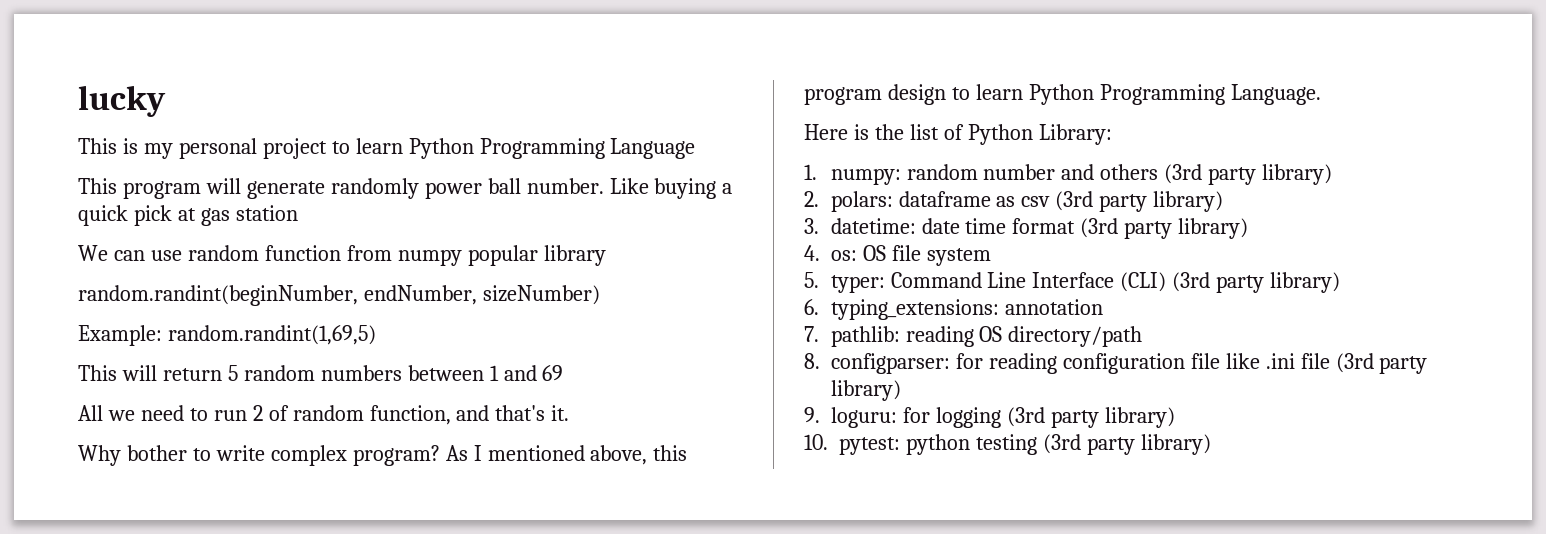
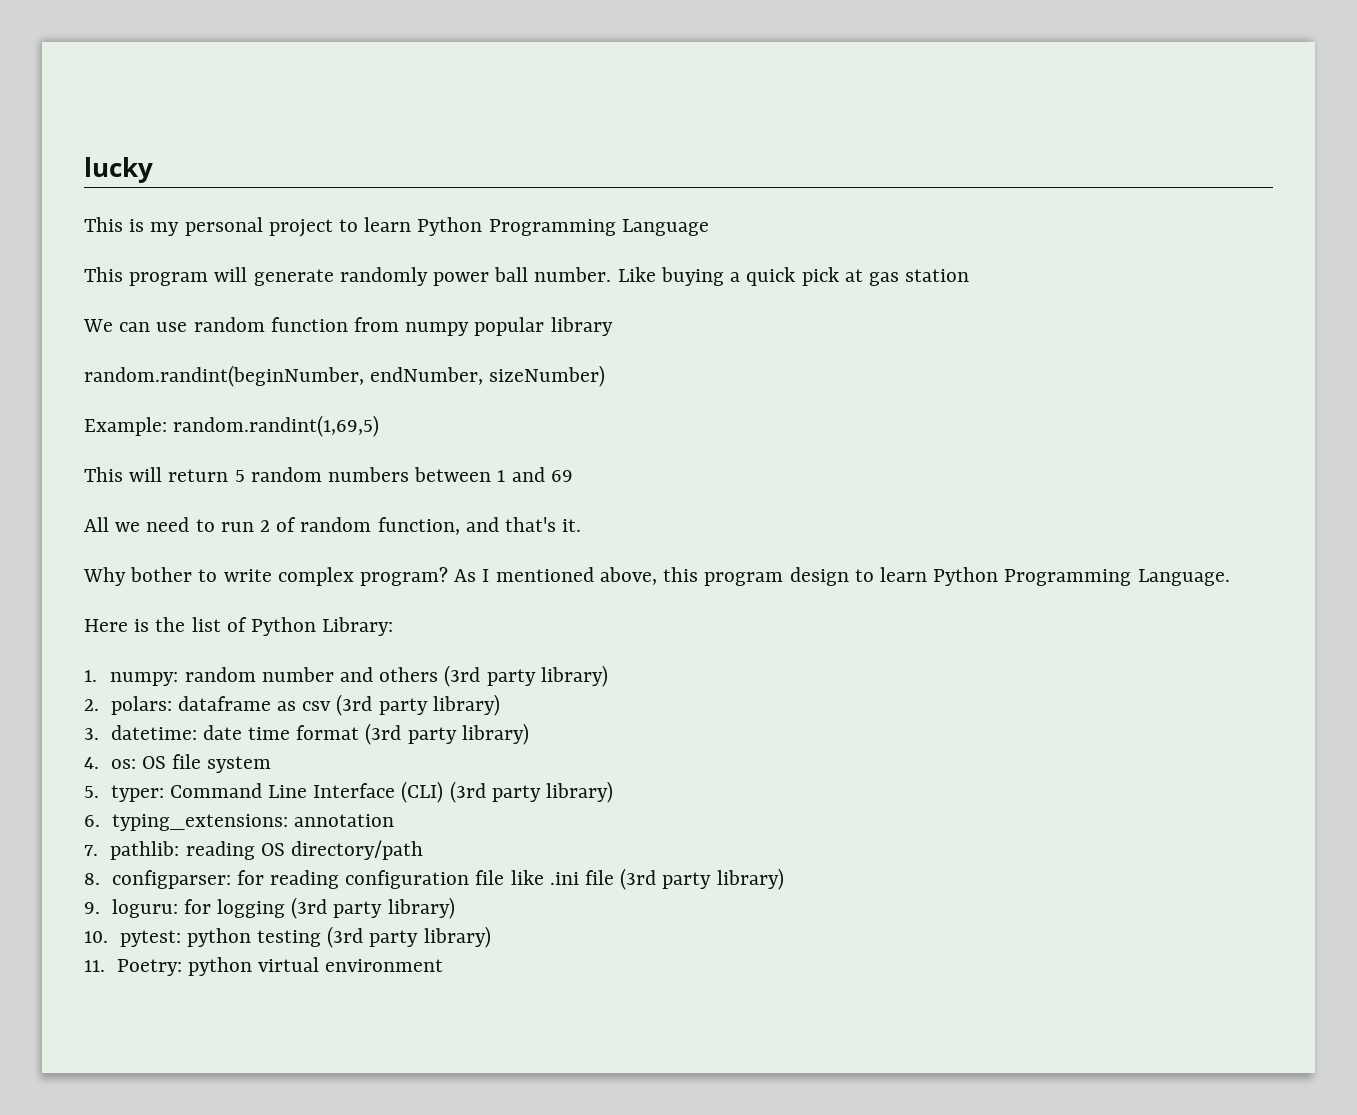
+ 11. Poetry: python virtual environment

